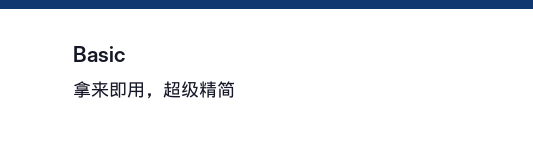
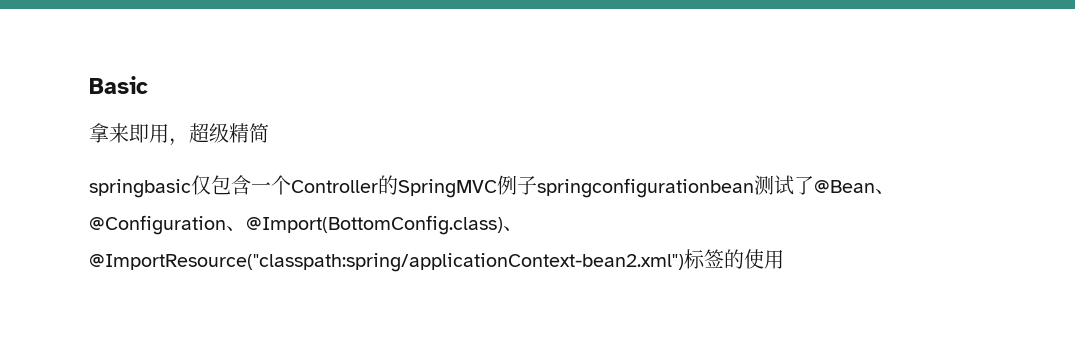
+ springbasic仅包含一个Controller的SpringMVC例子springconfigurationbean测试了@Bean、@Configuration、@Import(BottomConfig.class)、@ImportResource("classpath:spring/applicationContext-bean2.xml")标签的使用

